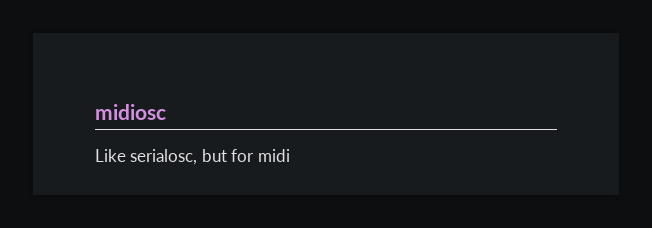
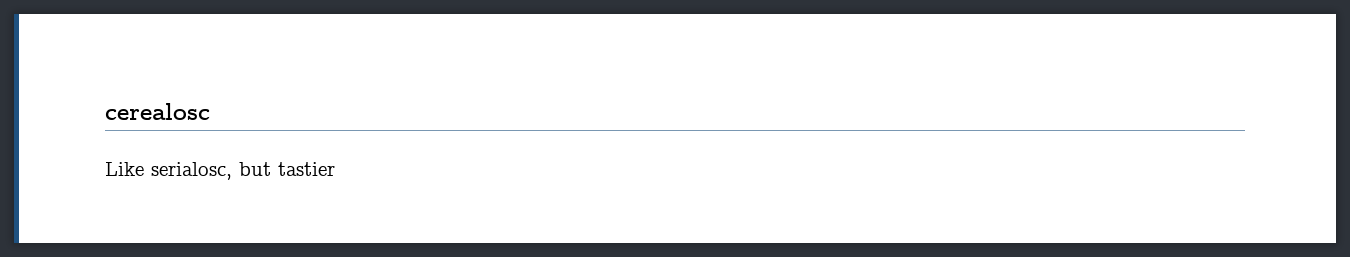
- midiosc
+ cerealosc
- Like serialosc, but for midi
+ Like serialosc, but tastier

